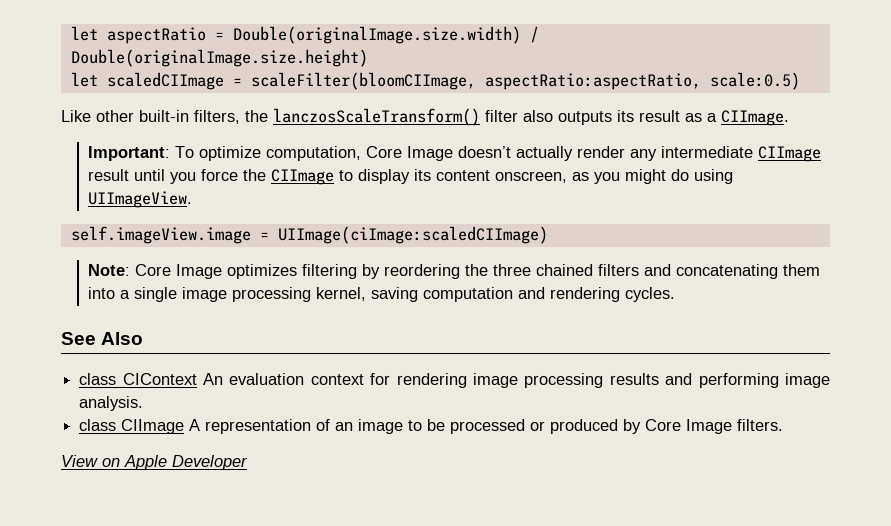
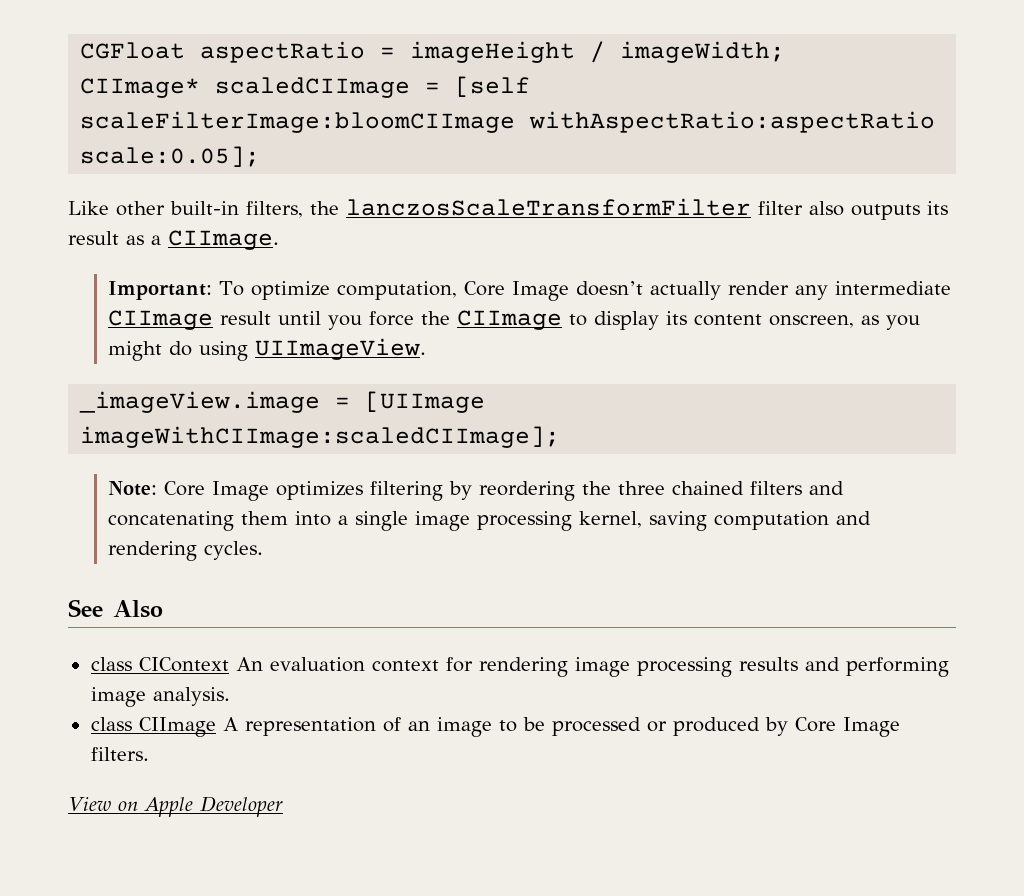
- let aspectRatio = Double(originalImage.size.width) / Double(originalImage.size.height)
- let scaledCIImage = scaleFilter(bloomCIImage, aspectRatio:aspectRatio, scale:0.5)
+ CGFloat aspectRatio = imageHeight / imageWidth;
+ CIImage* scaledCIImage = [self scaleFilterImage:bloomCIImage withAspectRatio:aspectRatio scale:0.05];
- Like other built-in filters, the lanczosScaleTransform() filter also outputs its result as a CIImage.
+ Like other built-in filters, the lanczosScaleTransformFilter filter also outputs its result as a CIImage.
- self.imageView.image = UIImage(ciImage:scaledCIImage)
+ _imageView.image = [UIImage imageWithCIImage:scaledCIImage];

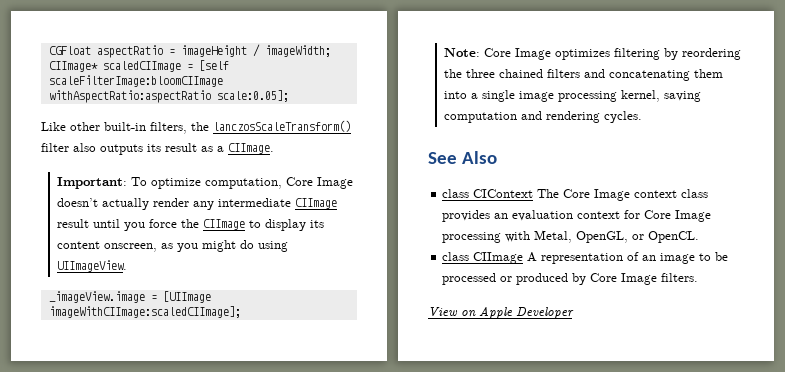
- Like other built-in filters, the lanczosScaleTransformFilter filter also outputs its result as a CIImage.
+ Like other built-in filters, the lanczosScaleTransform() filter also outputs its result as a CIImage.
- class CIContext An evaluation context for rendering image processing results and performing image analysis.
+ class CIContext The Core Image context class provides an evaluation context for Core Image processing with Metal, OpenGL, or OpenCL.

